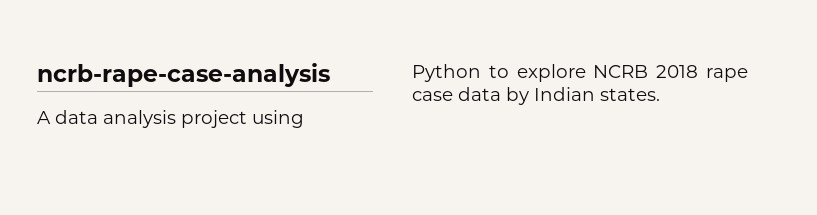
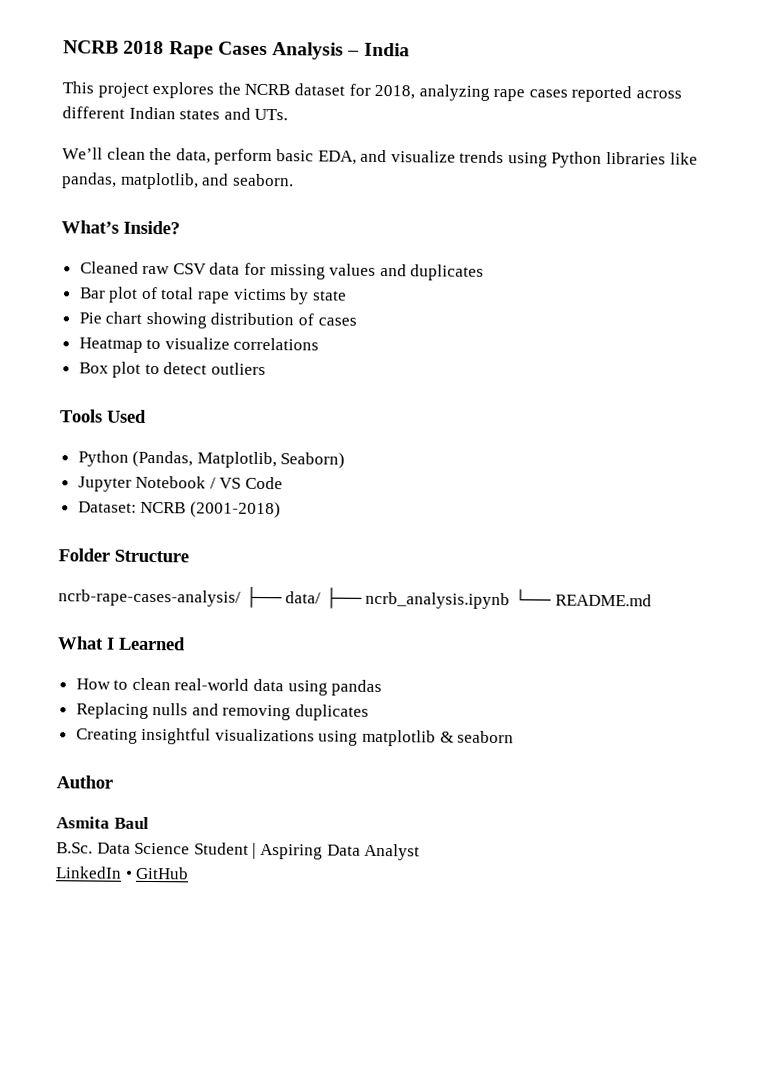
- ncrb-rape-case-analysis
- A data analysis project using Python to explore NCRB 2018 rape case data by Indian states.
+ NCRB 2018 Rape Cases Analysis – India
+ This project explores the NCRB dataset for 2018, analyzing rape cases reported across different Indian states and UTs.
+ We’ll clean the data, perform basic EDA, and visualize trends using Python libraries like pandas, matplotlib, and seaborn.
+ What’s Inside?
+ Cleaned raw CSV data for missing values and duplicates
+ Bar plot of total rape victims by state
+ Pie chart showing distribution of cases
+ Heatmap to visualize correlations
+ Box plot to detect outliers
+ Tools Used
+ Python (Pandas, Matplotlib, Seaborn)
+ Jupyter Notebook / VS Code
+ Dataset: NCRB (2001-2018)
+ Folder Structure
+ ncrb-rape-cases-analysis/ ├── data/ ├── ncrb_analysis.ipynb └── README.md
+ What I Learned
+ How to clean real-world data using pandas
+ Replacing nulls and removing duplicates
+ Creating insightful visualizations using matplotlib & seaborn
+ Author
+ Asmita Baul
+ B.Sc. Data Science Student | Aspiring Data Analyst
+ LinkedIn • GitHub

